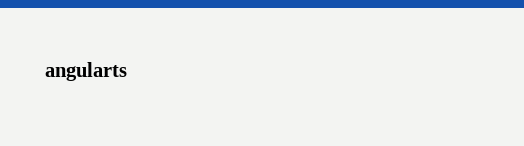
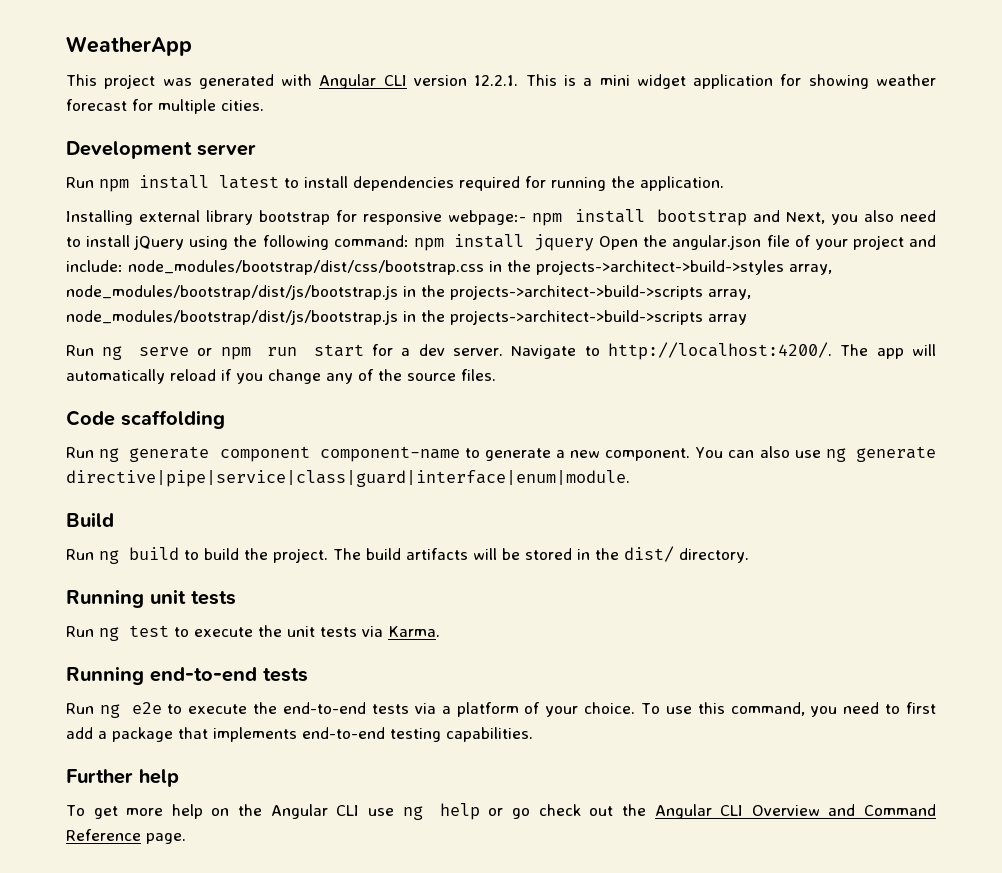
- angularts
+ WeatherApp
+ This project was generated with Angular CLI version 12.2.1. This is a mini widget application for showing weather forecast for multiple cities.
+ Development server
+ Run npm install latest to install dependencies required for running the application.
+ Installing external library bootstrap for responsive webpage:- npm install bootstrap and Next, you also need to install jQuery using the following command: npm install jquery Open the angular.json file of your project and include: node_modules/bootstrap/dist/css/bootstrap.css in the projects->architect->build->styles array, node_modules/bootstrap/dist/js/bootstrap.js in the projects->architect->build->scripts array, node_modules/bootstrap/dist/js/bootstrap.js in the projects->architect->build->scripts array
+ Run ng serve or npm run start for a dev server. Navigate to http://localhost:4200/. The app will automatically reload if you change any of the source files.
+ Code scaffolding
+ Run ng generate component component-name to generate a new component. You can also use ng generate directive|pipe|service|class|guard|interface|enum|module.
+ Build
+ Run ng build to build the project. The build artifacts will be stored in the dist/ directory.
+ Running unit tests
+ Run ng test to execute the unit tests via Karma.
+ Running end-to-end tests
+ Run ng e2e to execute the end-to-end tests via a platform of your choice. To use this command, you need to first add a package that implements end-to-end testing capabilities.
+ Further help
+ To get more help on the Angular CLI use ng help or go check out the Angular CLI Overview and Command Reference page.

